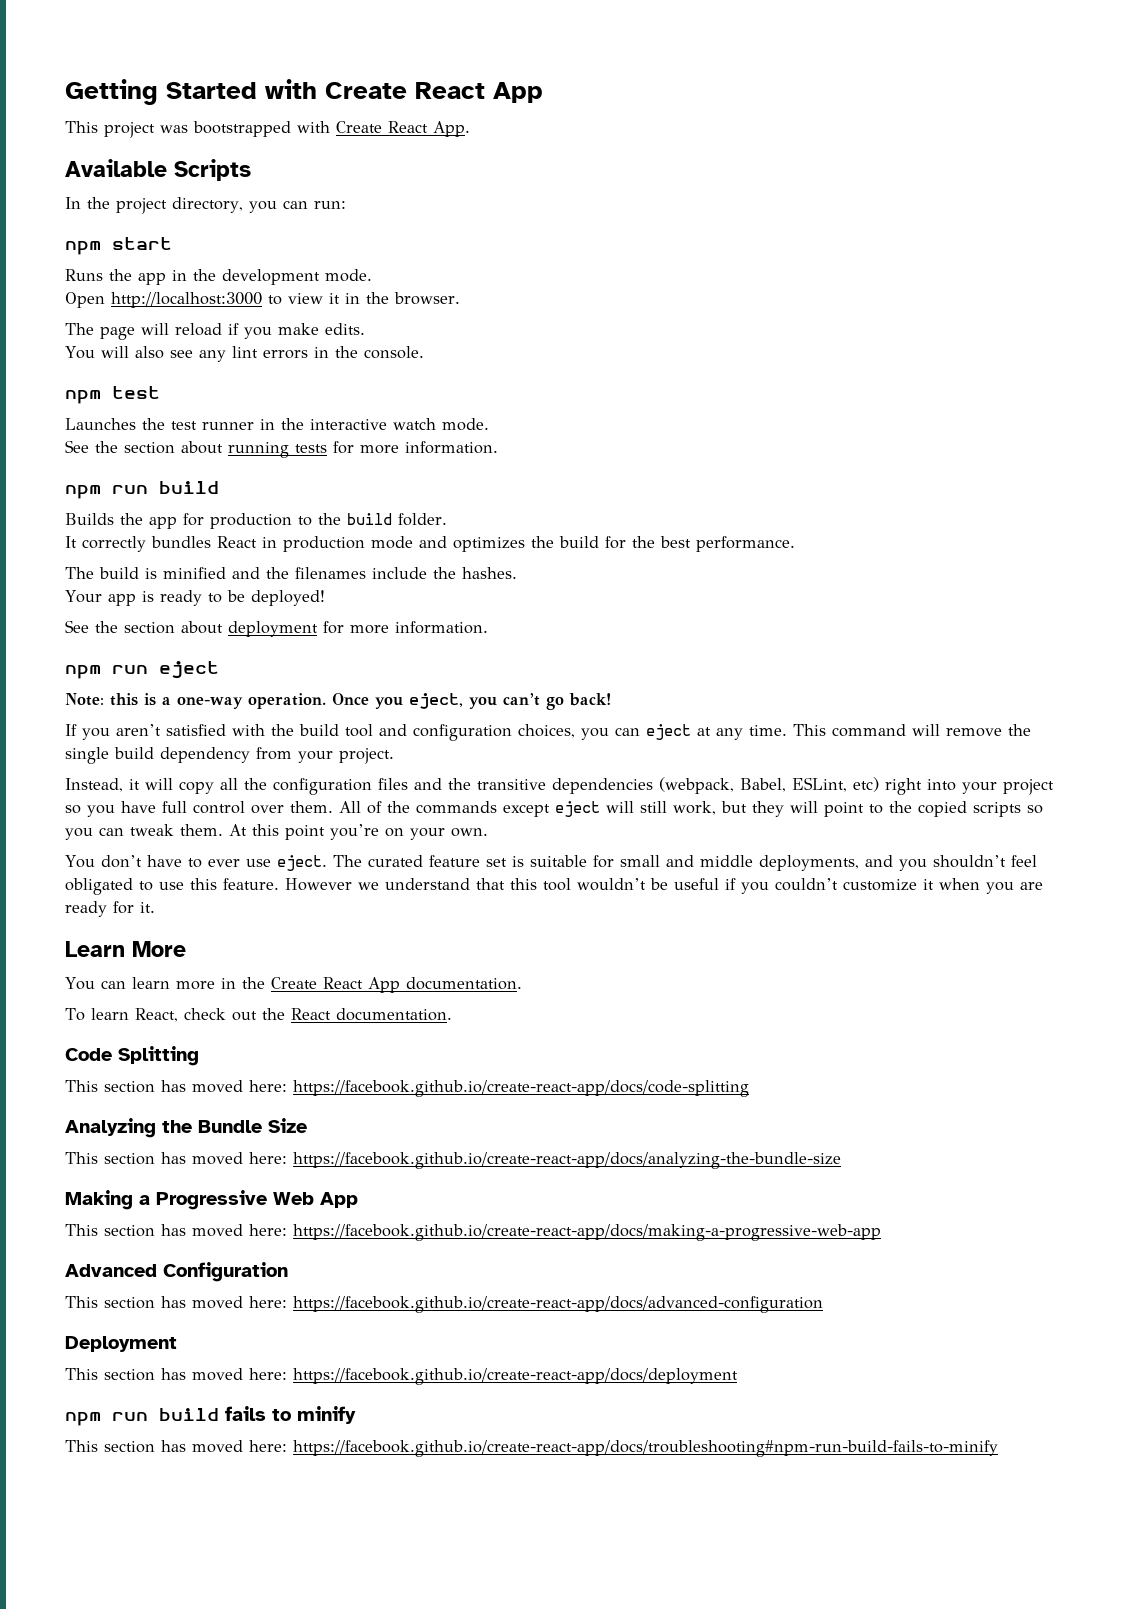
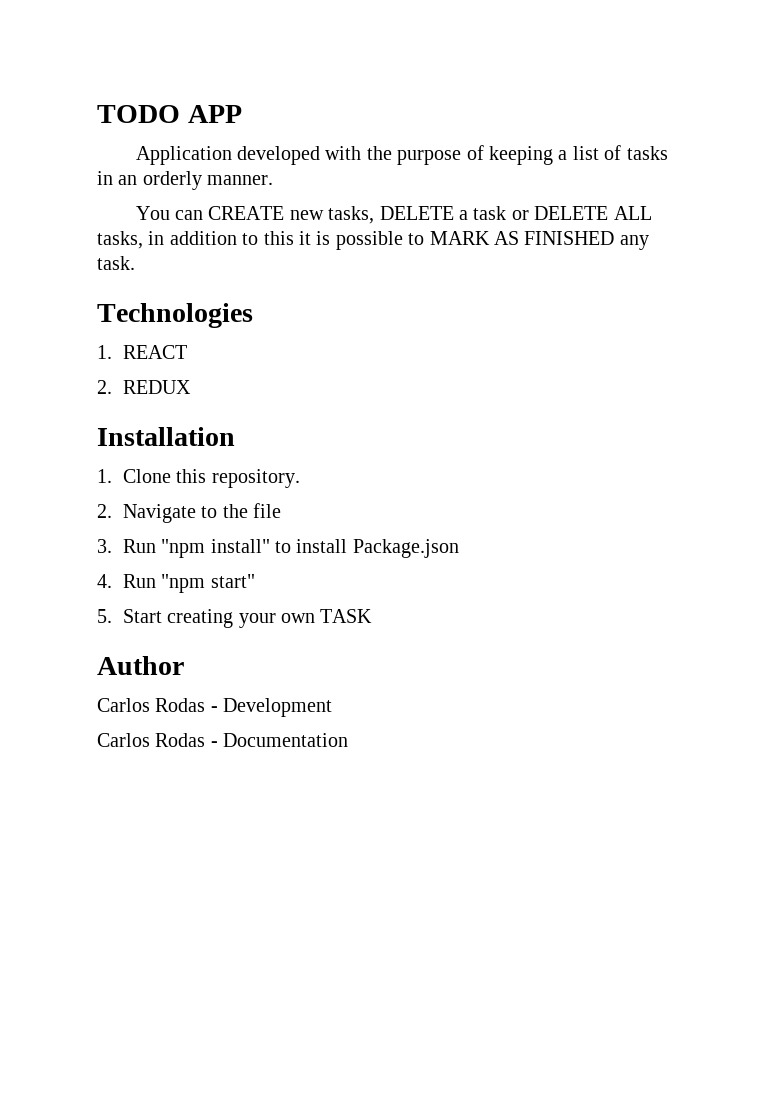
- Getting Started with Create React App
- This project was bootstrapped with Create React App.
- Available Scripts
- In the project directory, you can run:
- npm start
- Runs the app in the development mode.
- Open http://localhost:3000 to view it in the browser.
- The page will reload if you make edits.
- You will also see any lint errors in the console.
- npm test
- Launches the test runner in the interactive watch mode.
- See the section about running tests for more information.
- npm run build
- Builds the app for production to the build folder.
- It correctly bundles React in production mode and optimizes the build for the best performance.
- The build is minified and the filenames include the hashes.
- Your app is ready to be deployed!
- See the section about deployment for more information.
- npm run eject
- Note: this is a one-way operation. Once you eject, you can’t go back!
- If you aren’t satisfied with the build tool and configuration choices, you can eject at any time. This command will remove the single build dependency from your project.
- Instead, it will copy all the configuration files and the transitive dependencies (webpack, Babel, ESLint, etc) right into your project so you have full control over them. All of the commands except eject will still work, but they will point to the copied scripts so you can tweak them. At this point you’re on your own.
- You don’t have to ever use eject. The curated feature set is suitable for small and middle deployments, and you shouldn’t feel obligated to use this feature. However we understand that this tool wouldn’t be useful if you couldn’t customize it when you are ready for it.
- Learn More
- You can learn more in the Create React App documentation.
- To learn React, check out the React documentation.
- Code Splitting
- This section has moved here: https://facebook.github.io/create-react-app/docs/code-splitting
- Analyzing the Bundle Size
- This section has moved here: https://facebook.github.io/create-react-app/docs/analyzing-the-bundle-size
- Making a Progressive Web App
- This section has moved here: https://facebook.github.io/create-react-app/docs/making-a-progressive-web-app
- Advanced Configuration
- This section has moved here: https://facebook.github.io/create-react-app/docs/advanced-configuration
- Deployment
- This section has moved here: https://facebook.github.io/create-react-app/docs/deployment
- npm run build fails to minify
- This section has moved here: https://facebook.github.io/create-react-app/docs/troubleshooting#npm-run-build-fails-to-minify
+ TODO APP
+ Application developed with the purpose of keeping a list of tasks in an orderly manner.
+ You can CREATE new tasks, DELETE a task or DELETE ALL tasks, in addition to this it is possible to MARK AS FINISHED any task.
+ Technologies
+ 1. REACT
+ 2. REDUX
+ Installation
+ 1. Clone this repository.
+ 2. Navigate to the file
+ 3. Run "npm install" to install Package.json
+ 4. Run "npm start"
+ 5. Start creating your own TASK
+ Author
+ Carlos Rodas - Development
+ Carlos Rodas - Documentation

